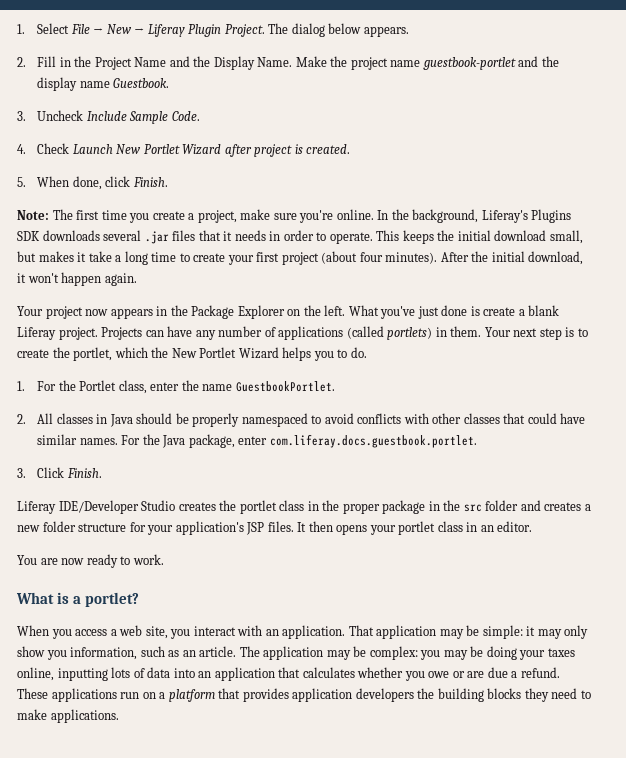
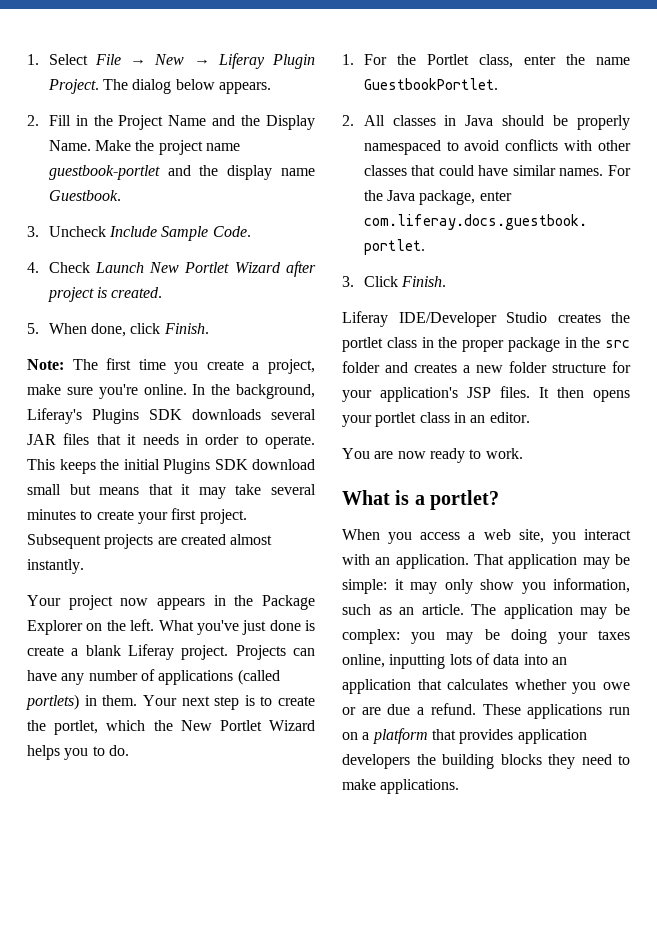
- In the background, Liferay's Plugins SDK downloads several .jar files that it needs in order to operate.
+ In the background, Liferay's Plugins SDK downloads several JAR files that it needs in order to operate.
- This keeps the initial download small, but makes it take a long time to create your first project (about four minutes). After the initial download, it won't happen again.
+ This keeps the initial Plugins SDK download small but means that it may take several minutes to create your first project. Subsequent projects are created almost instantly.

